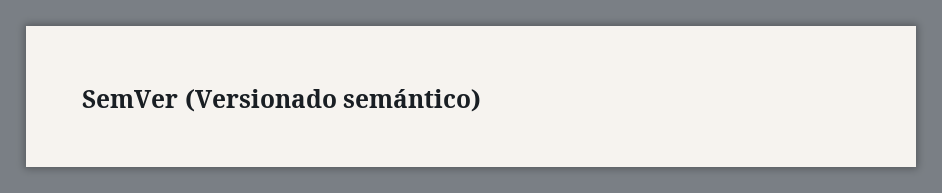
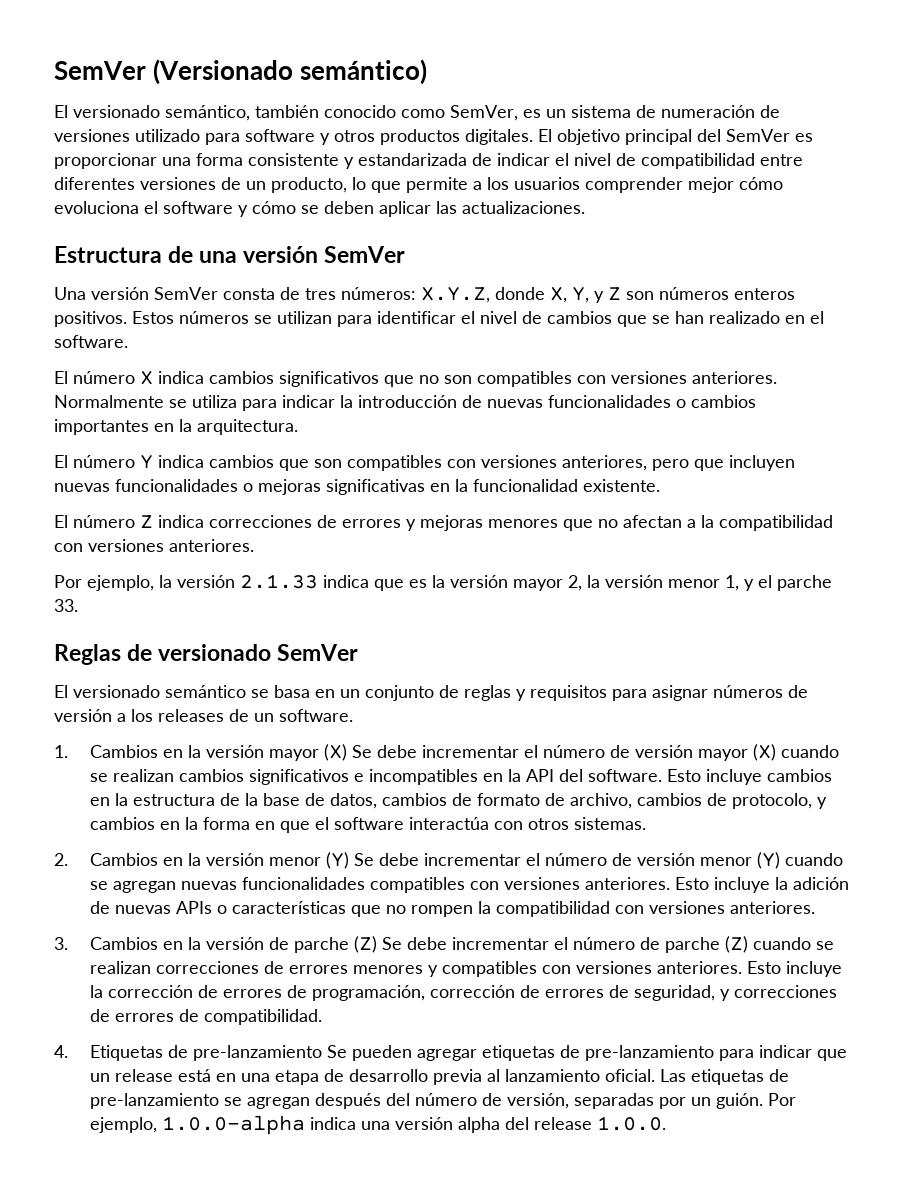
+ El versionado semántico, también conocido como SemVer, es un sistema de numeración de versiones utilizado para software y otros productos digitales. El objetivo principal del SemVer es proporcionar una forma consistente y estandarizada de indicar el nivel de compatibilidad entre diferentes versiones de un producto, lo que permite a los usuarios comprender mejor cómo evoluciona el software y cómo se deben aplicar las actualizaciones.
+ Estructura de una versión SemVer
+ Una versión SemVer consta de tres números: X.Y.Z, donde X, Y, y Z son números enteros positivos. Estos números se utilizan para identificar el nivel de cambios que se han realizado en el software.
+ El número X indica cambios significativos que no son compatibles con versiones anteriores. Normalmente se utiliza para indicar la introducción de nuevas funcionalidades o cambios importantes en la arquitectura.
+ El número Y indica cambios que son compatibles con versiones anteriores, pero que incluyen nuevas funcionalidades o mejoras significativas en la funcionalidad existente.
+ El número Z indica correcciones de errores y mejoras menores que no afectan a la compatibilidad con versiones anteriores.
+ Por ejemplo, la versión 2.1.33 indica que es la versión mayor 2, la versión menor 1, y el parche 33.
+ Reglas de versionado SemVer
+ El versionado semántico se basa en un conjunto de reglas y requisitos para asignar números de versión a los releases de un software.
+ 1. Cambios en la versión mayor (X) Se debe incrementar el número de versión mayor (X) cuando se realizan cambios significativos e incompatibles en la API del software. Esto incluye cambios en la estructura de la base de datos, cambios de formato de archivo, cambios de protocolo, y cambios en la forma en que el software interactúa con otros sistemas.
+ 2. Cambios en la versión menor (Y) Se debe incrementar el número de versión menor (Y) cuando se agregan nuevas funcionalidades compatibles con versiones anteriores. Esto incluye la adición de nuevas APIs o características que no rompen la compatibilidad con versiones anteriores.
+ 3. Cambios en la versión de parche (Z) Se debe incrementar el número de parche (Z) cuando se realizan correcciones de errores menores y compatibles con versiones anteriores. Esto incluye la corrección de errores de programación, corrección de errores de seguridad, y correcciones de errores de compatibilidad.
+ 4. Etiquetas de pre-lanzamiento Se pueden agregar etiquetas de pre-lanzamiento para indicar que un release está en una etapa de desarrollo previa al lanzamiento oficial. Las etiquetas de pre-lanzamiento se agregan después del número de versión, separadas por un guión. Por ejemplo, 1.0.0-alpha indica una versión alpha del release 1.0.0.

